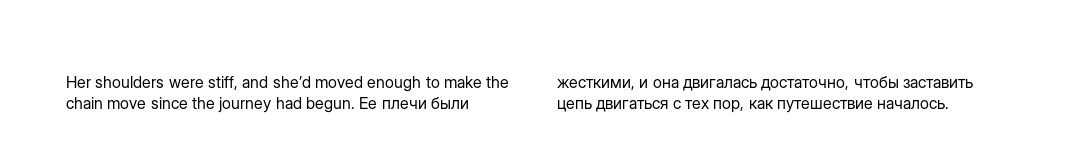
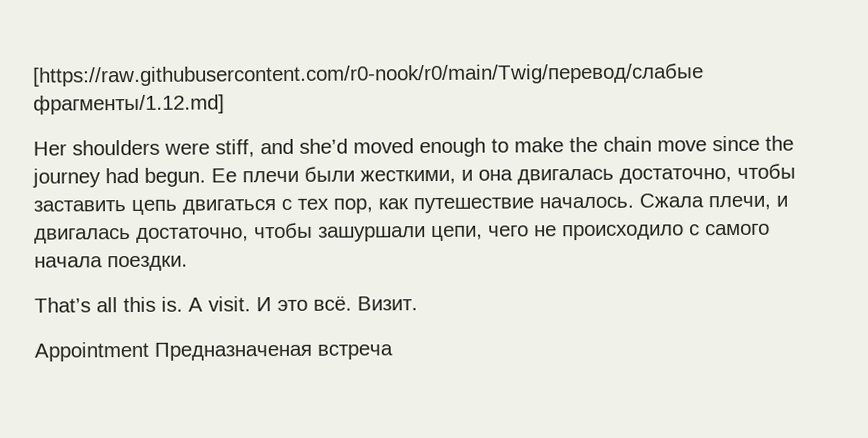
+ [https://raw.githubusercontent.com/r0-nook/r0/main/Twig/перевод/слабые фрагменты/1.12.md]
+ Сжала плечи, и двигалась достаточно, чтобы зашуршали цепи, чего не происходило с самого начала поездки.
+ That’s all this is. A visit. И это всё. Визит.
+ Appointment Предназначеная встреча

